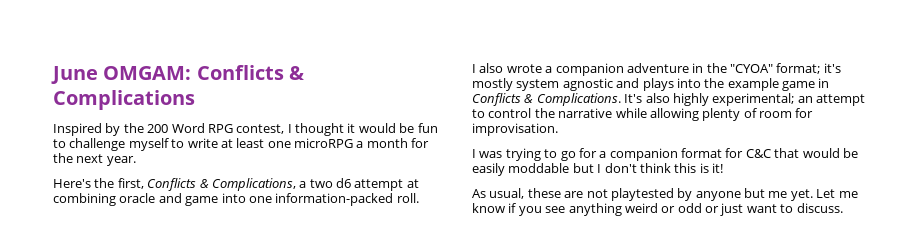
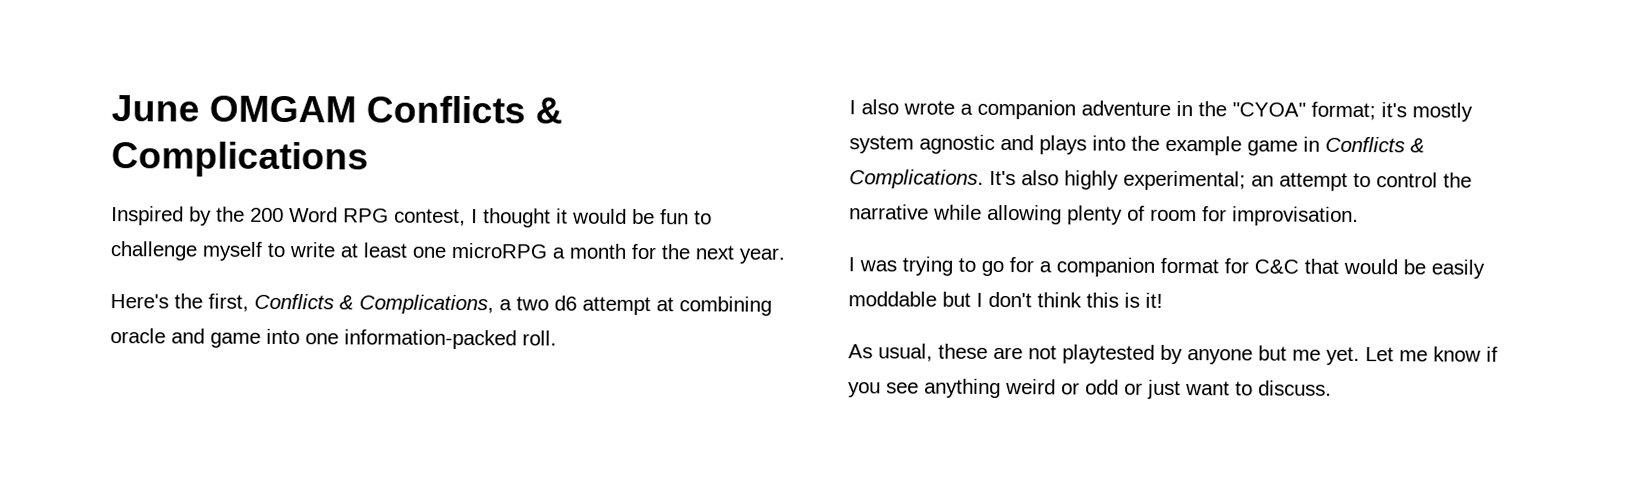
- June OMGAM: Conflicts & Complications
+ June OMGAM Conflicts & Complications

